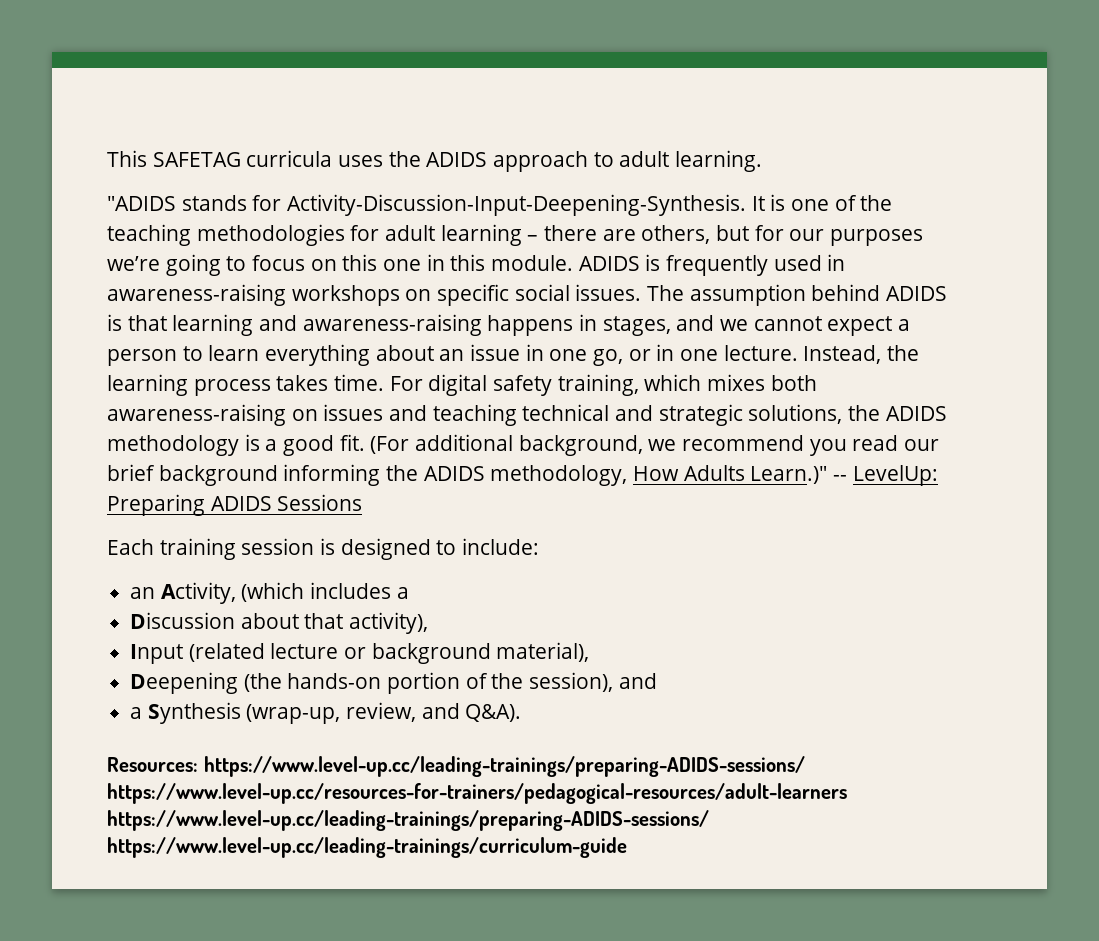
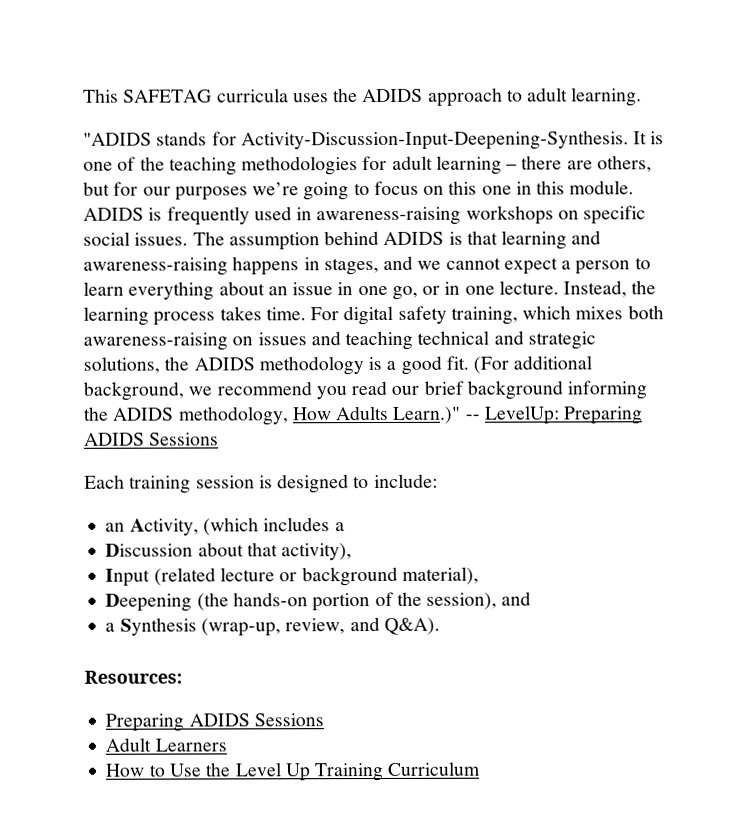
- Resources: https://www.level-up.cc/leading-trainings/preparing-ADIDS-sessions/ https://www.level-up.cc/resources-for-trainers/pedagogical-resources/adult-learners https://www.level-up.cc/leading-trainings/preparing-ADIDS-sessions/ https://www.level-up.cc/leading-trainings/curriculum-guide
+ Resources:
+ Preparing ADIDS Sessions
+ Adult Learners
+ How to Use the Level Up Training Curriculum

